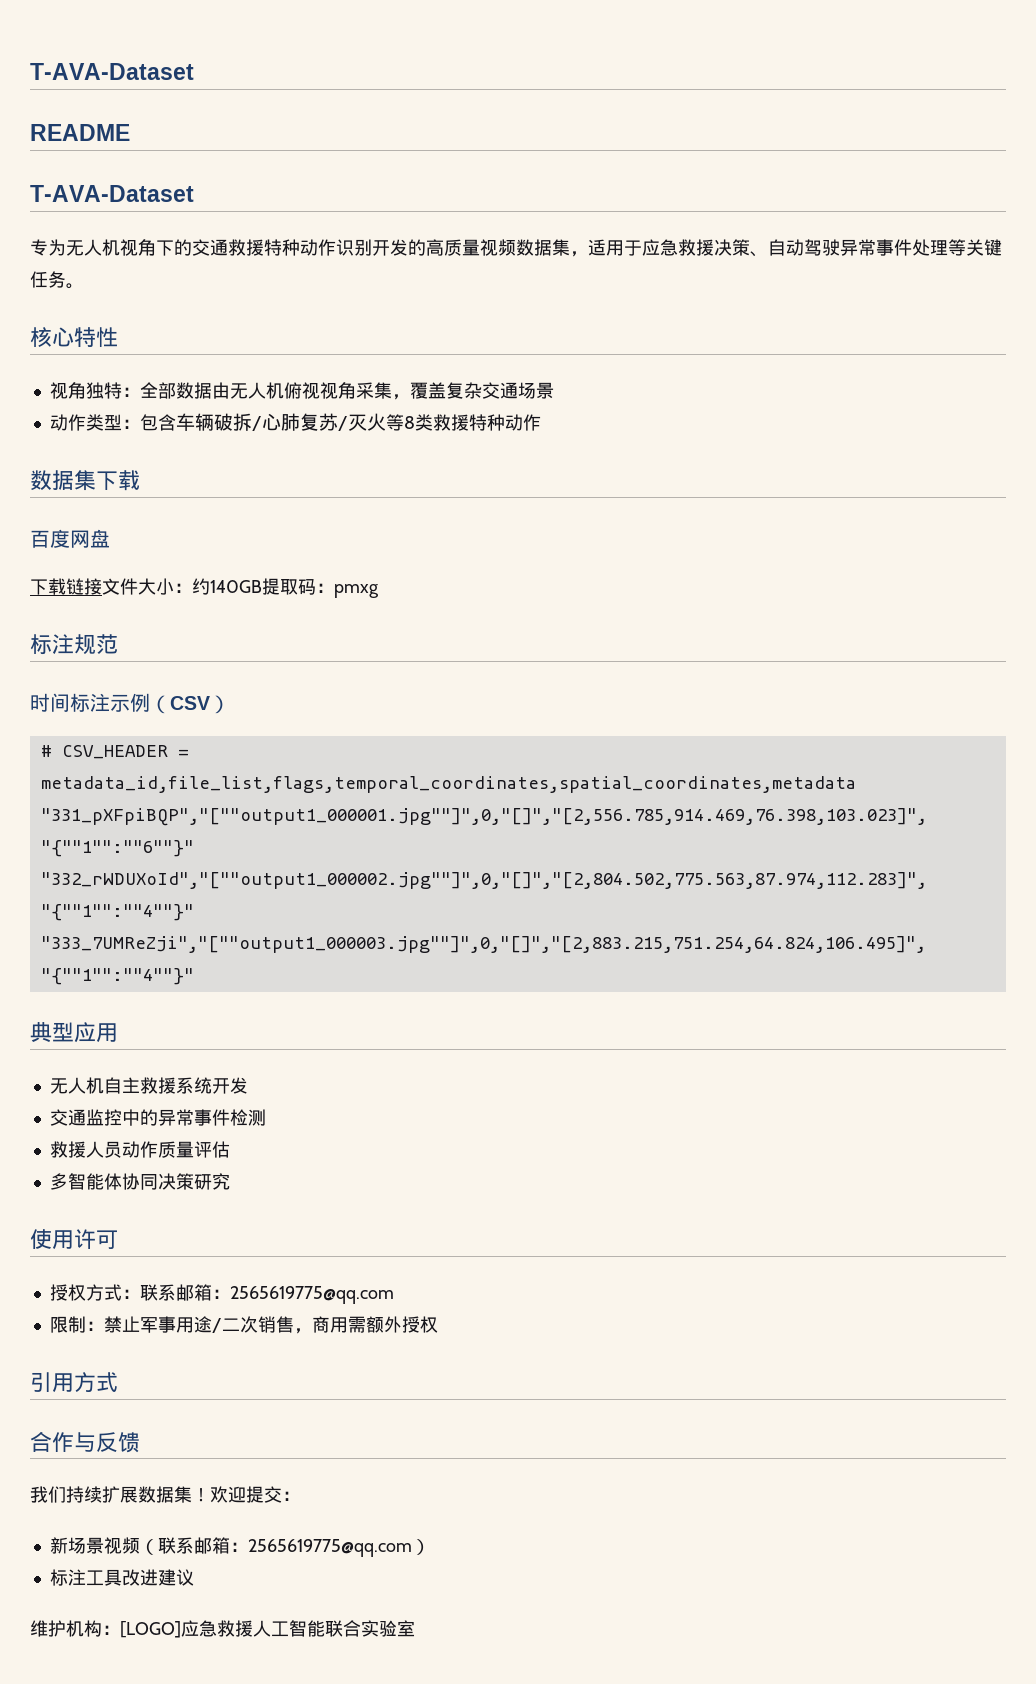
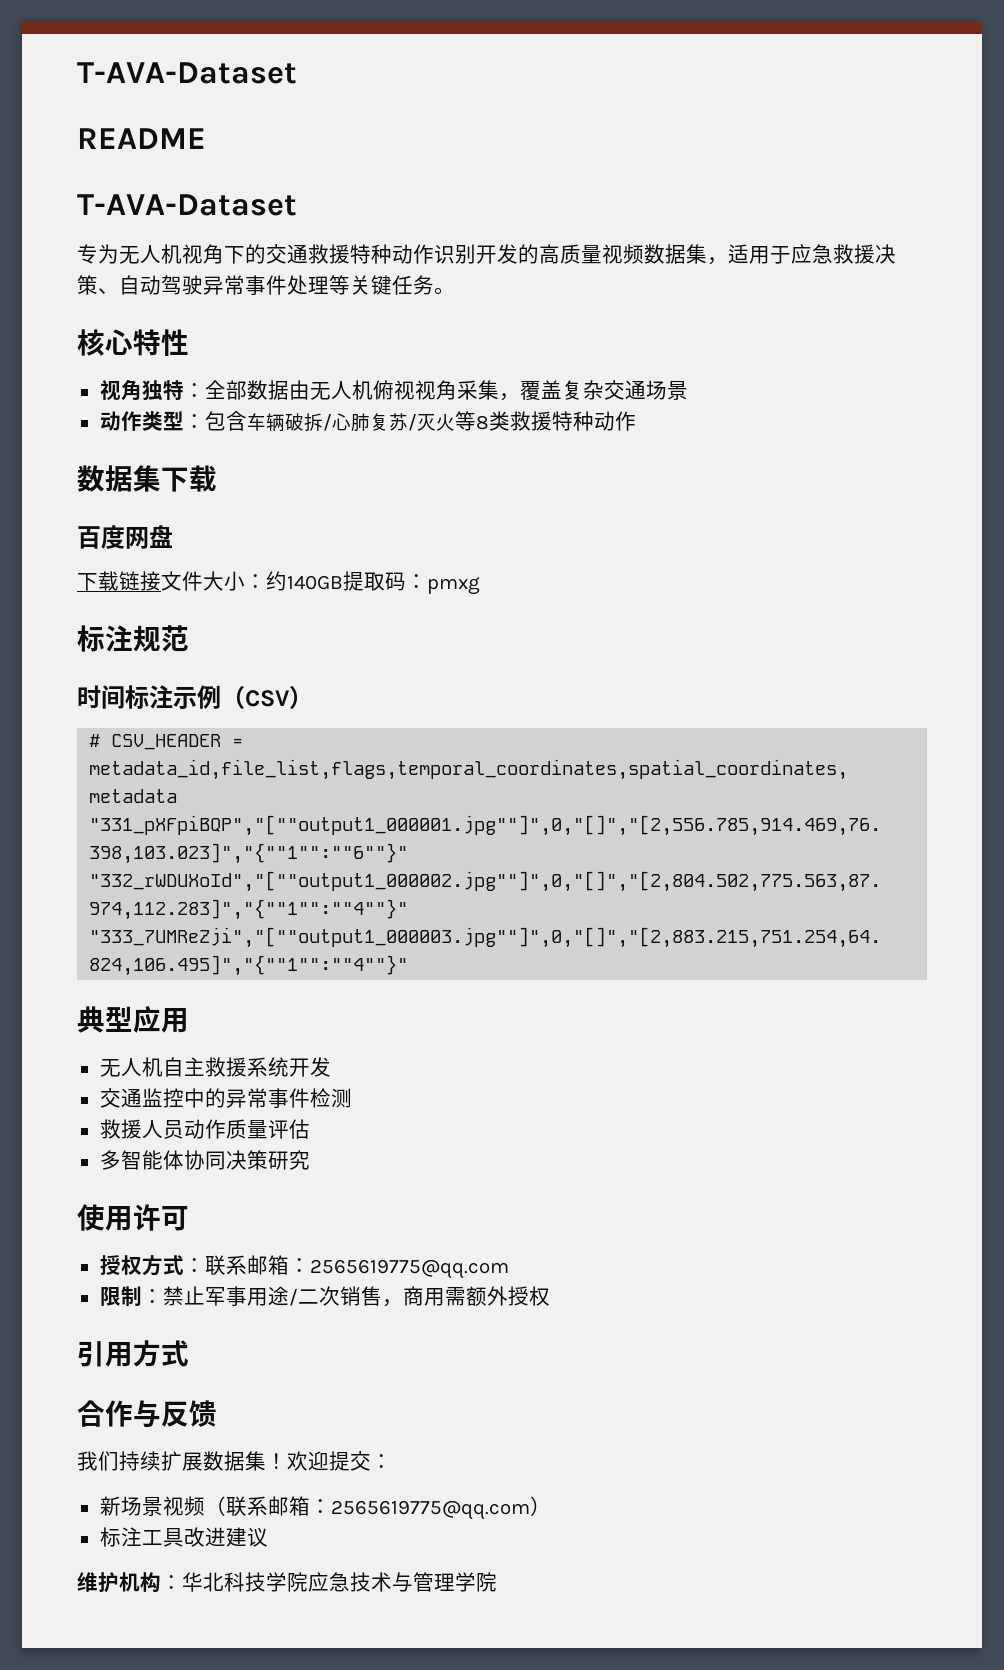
- 维护机构：[LOGO]应急救援人工智能联合实验室
+ 维护机构：华北科技学院应急技术与管理学院

